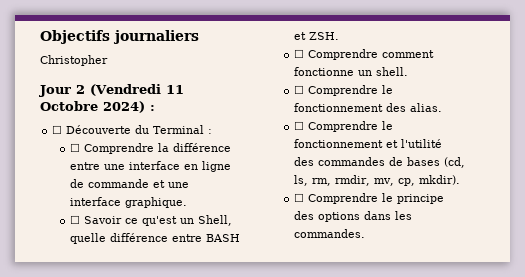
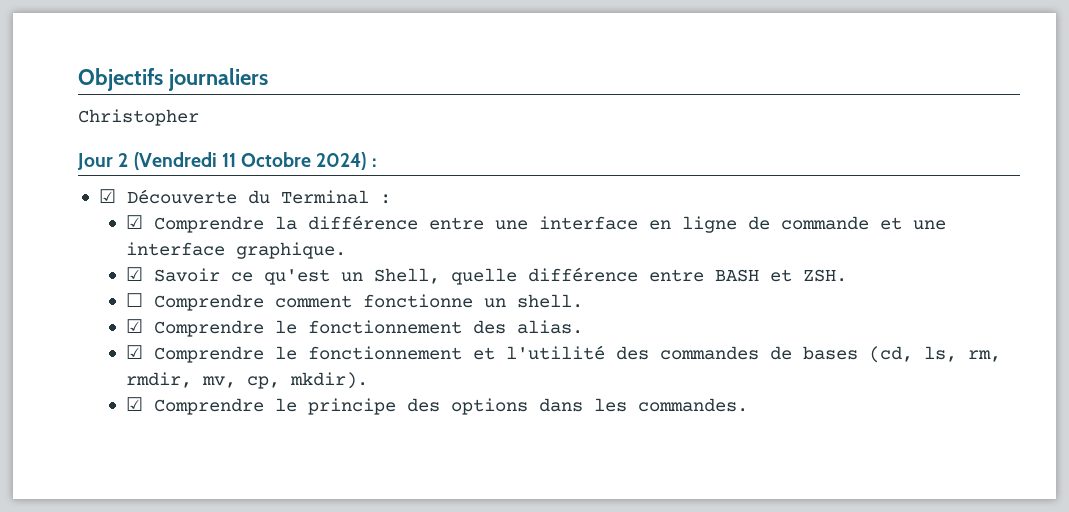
- ☐ Découverte du Terminal :
+ ☑ Découverte du Terminal :
- ☐ Comprendre la différence entre une interface en ligne de commande et une interface graphique.
+ ☑ Comprendre la différence entre une interface en ligne de commande et une interface graphique.
- ☐ Savoir ce qu'est un Shell, quelle différence entre BASH et ZSH.
+ ☑ Savoir ce qu'est un Shell, quelle différence entre BASH et ZSH.
- ☐ Comprendre le fonctionnement des alias.
+ ☑ Comprendre le fonctionnement des alias.
- ☐ Comprendre le fonctionnement et l'utilité des commandes de bases (cd, ls, rm, rmdir, mv, cp, mkdir).
+ ☑ Comprendre le fonctionnement et l'utilité des commandes de bases (cd, ls, rm, rmdir, mv, cp, mkdir).
- ☐ Comprendre le principe des options dans les commandes.
+ ☑ Comprendre le principe des options dans les commandes.

